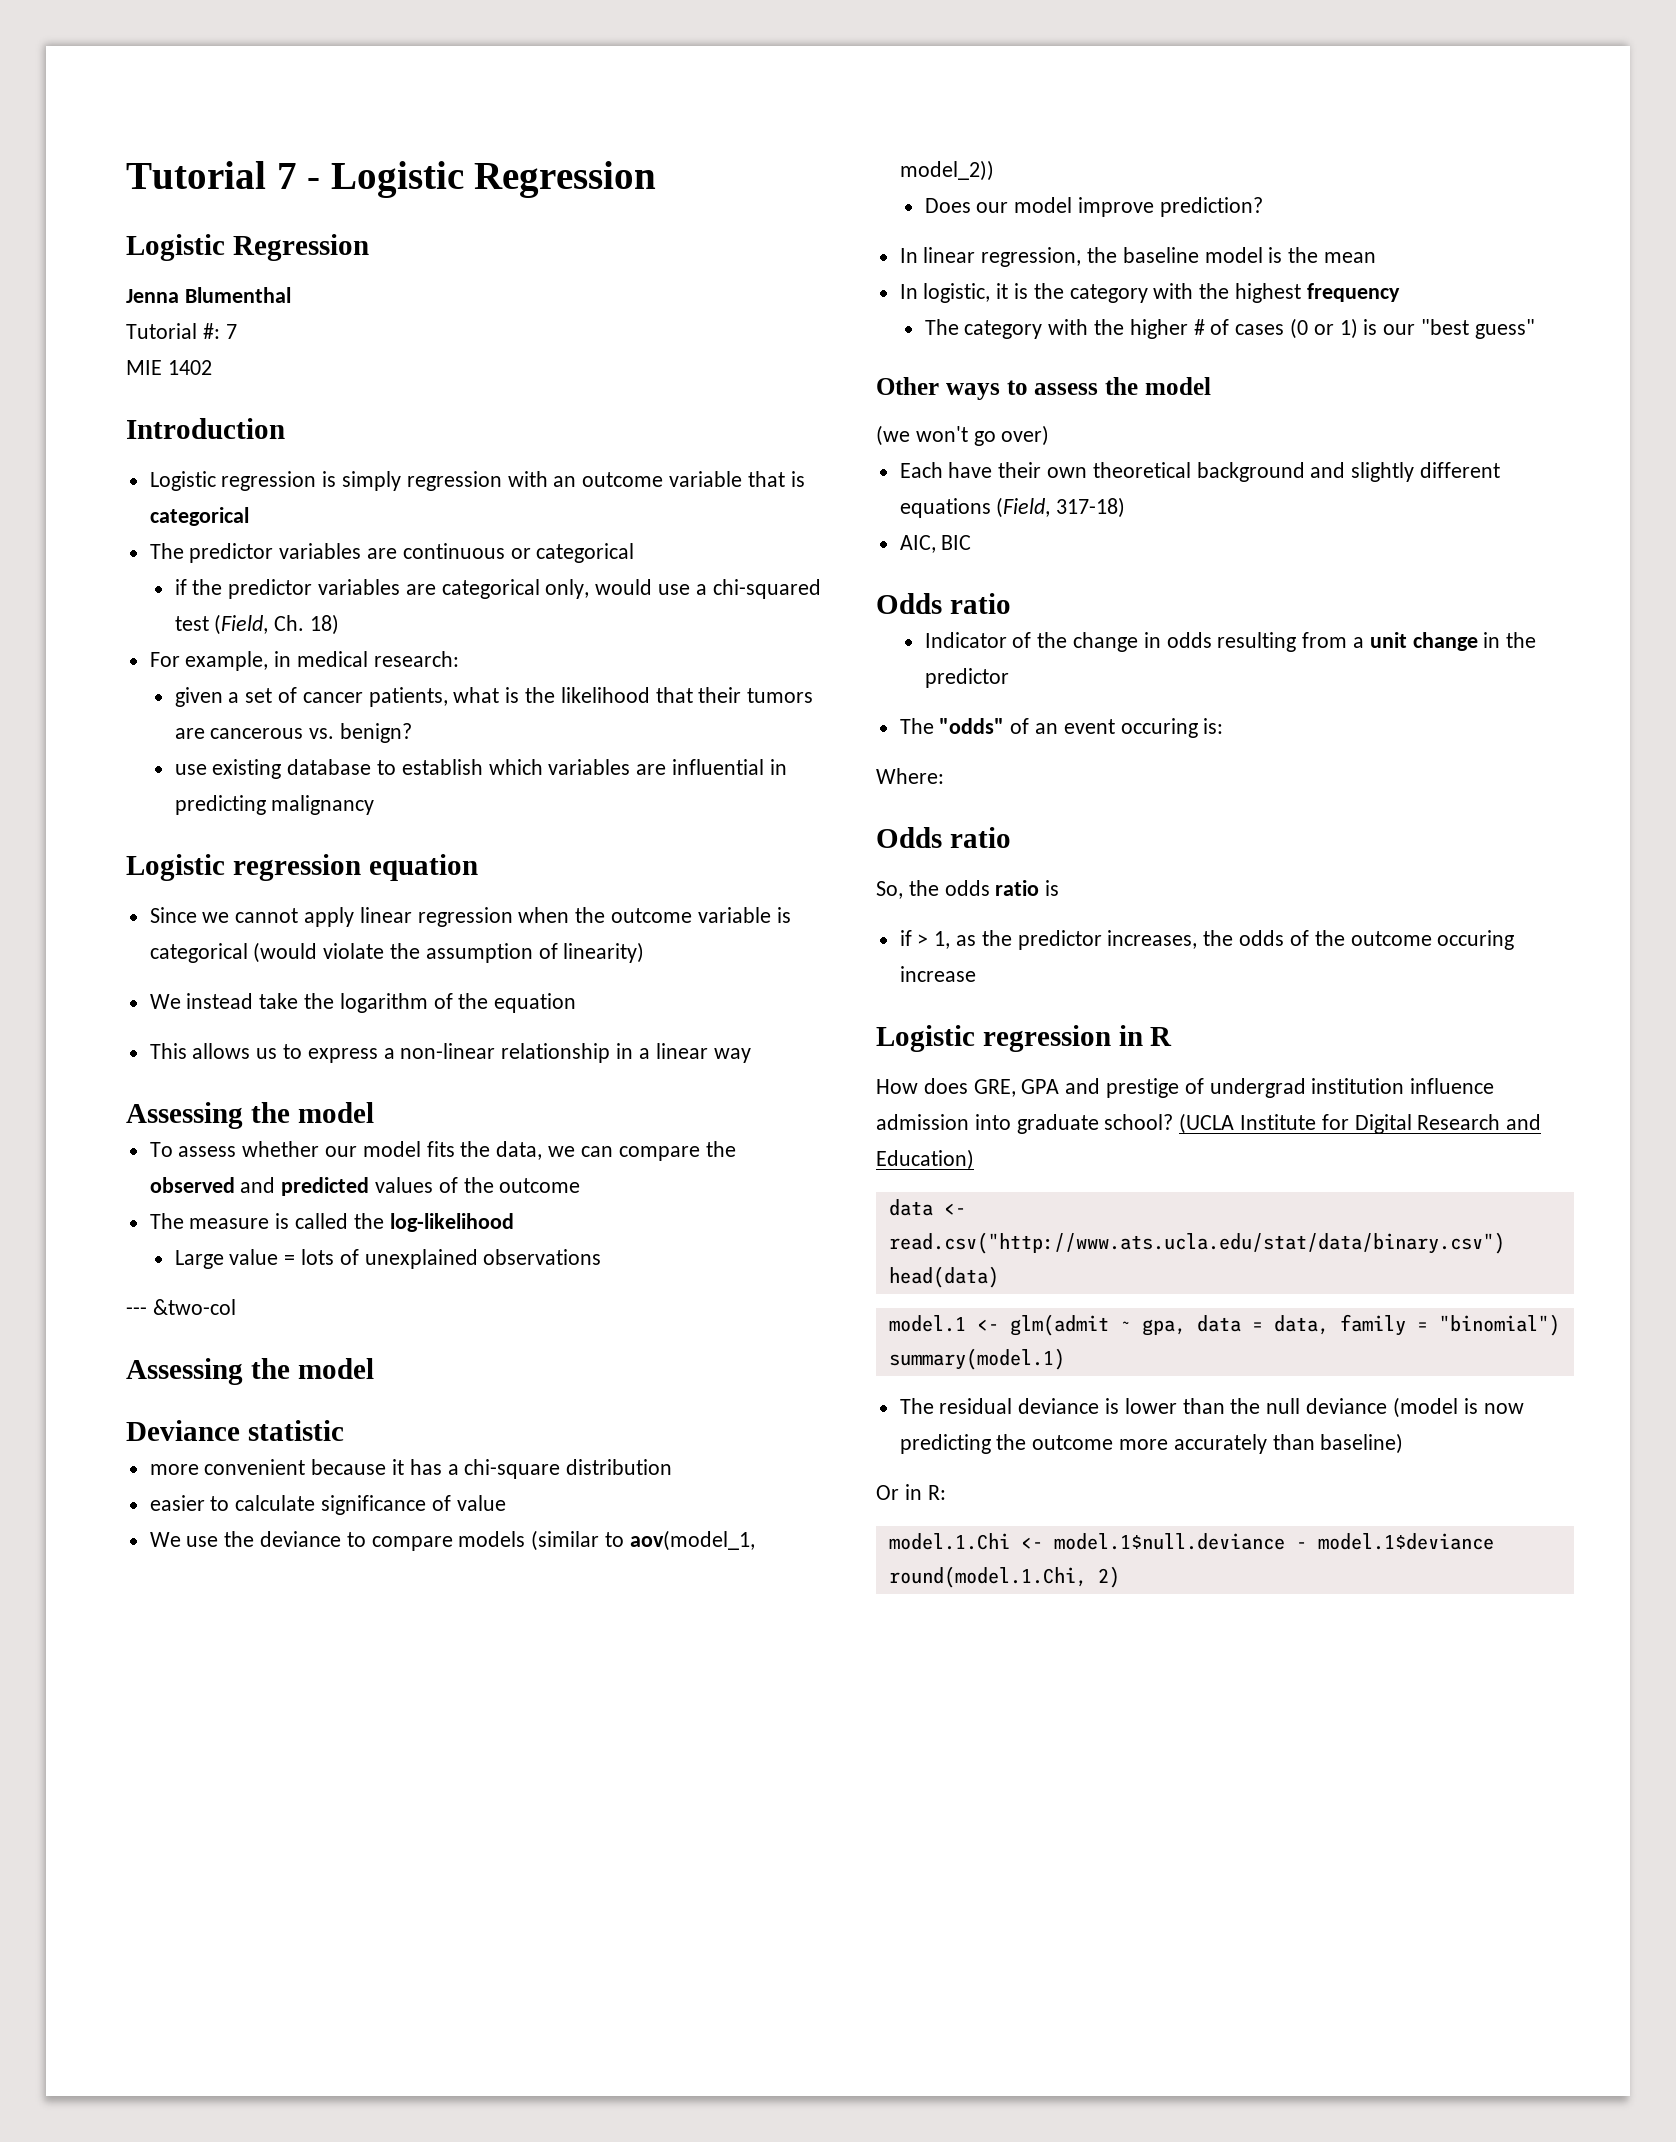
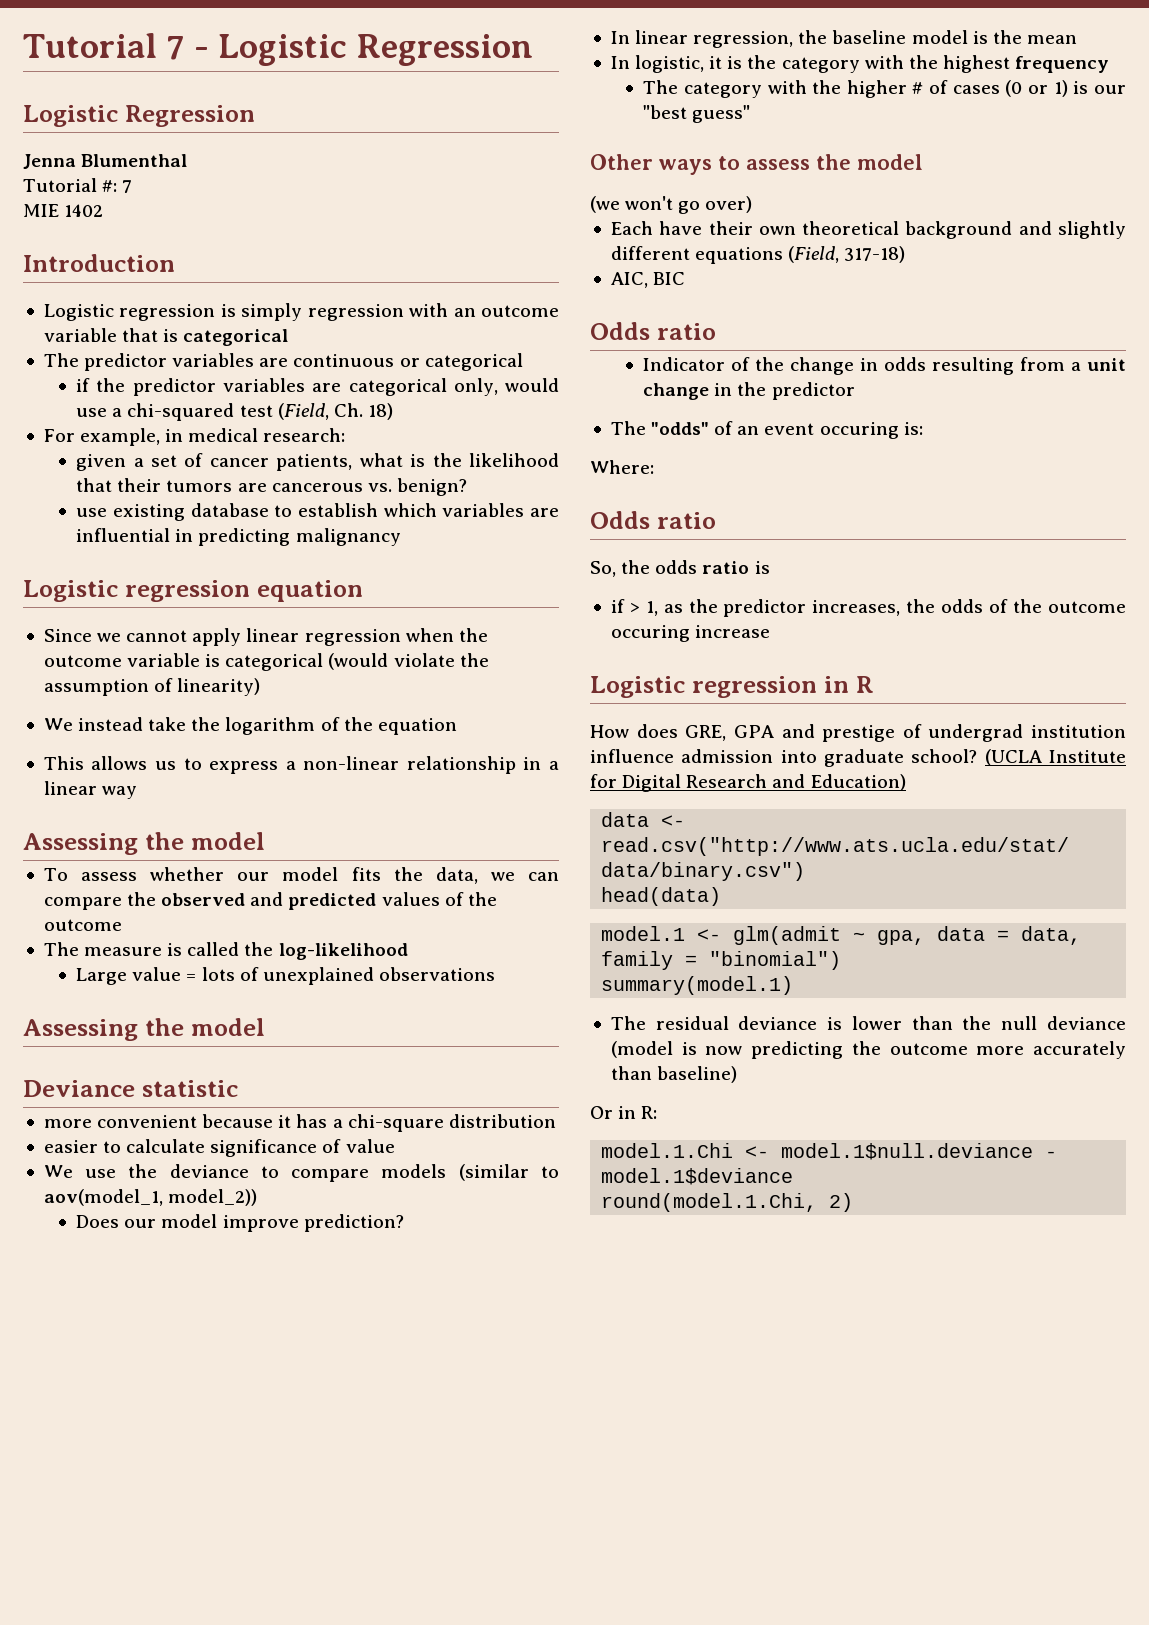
- --- &two-col

